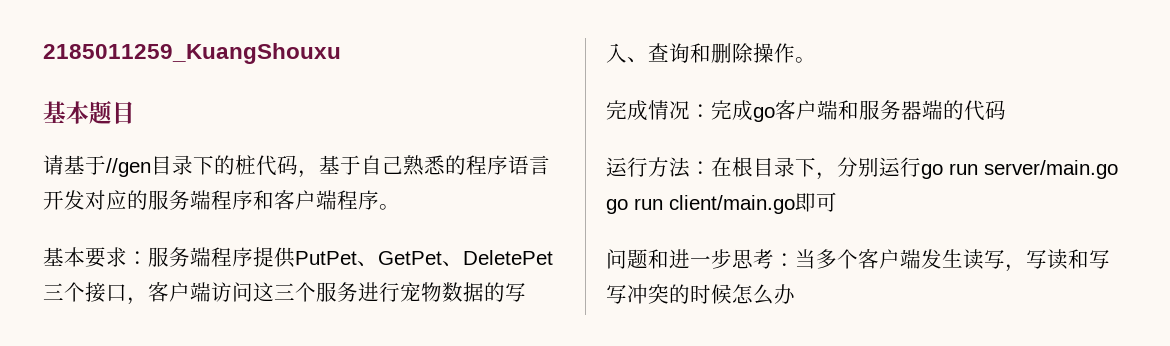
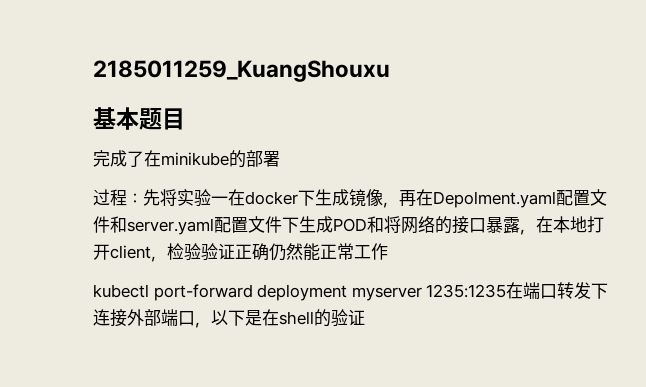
- 请基于//gen目录下的桩代码，基于自己熟悉的程序语言开发对应的服务端程序和客户端程序。
- 基本要求：服务端程序提供PutPet、GetPet、DeletePet三个接口，客户端访问这三个服务进行宠物数据的写入、查询和删除操作。
- 完成情况：完成go客户端和服务器端的代码
- 运行方法：在根目录下，分别运行go run server/main.go go run client/main.go即可
- 问题和进一步思考：当多个客户端发生读写，写读和写写冲突的时候怎么办
+ 完成了在minikube的部署
+ 过程：先将实验一在docker下生成镜像，再在Depolment.yaml配置文件和server.yaml配置文件下生成POD和将网络的接口暴露，在本地打开client，检验验证正确仍然能正常工作
+ kubectl port-forward deployment myserver 1235:1235在端口转发下连接外部端口，以下是在shell的验证

